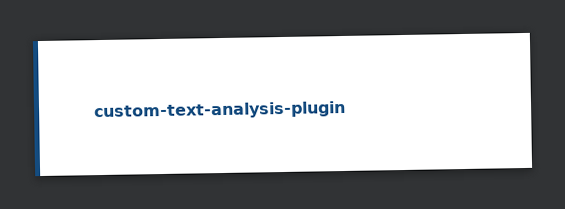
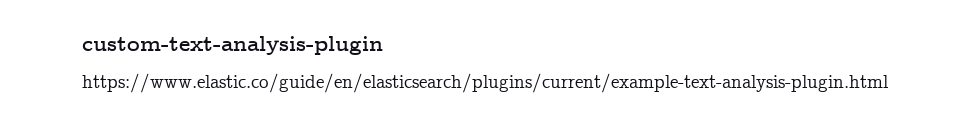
+ https://www.elastic.co/guide/en/elasticsearch/plugins/current/example-text-analysis-plugin.html

